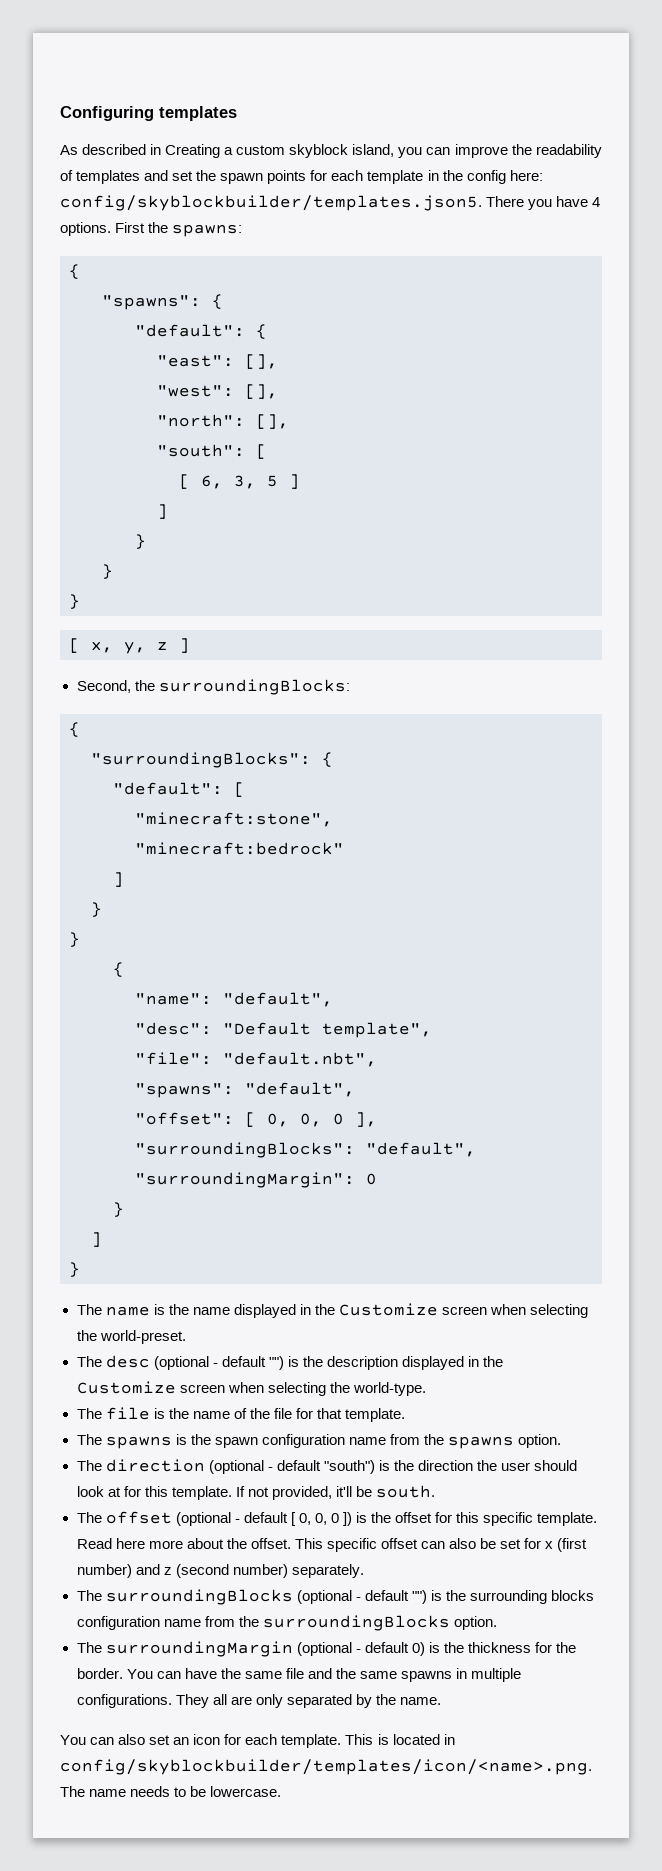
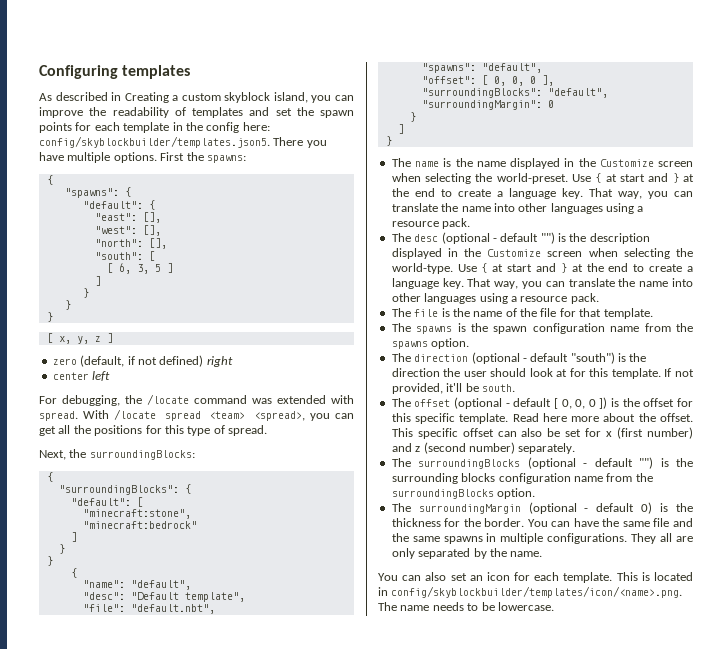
- As described in Creating a custom skyblock island, you can improve the readability of templates and set the spawn points for each template in the config here: config/skyblockbuilder/templates.json5. There you have 4 options.
+ As described in Creating a custom skyblock island, you can improve the readability of templates and set the spawn points for each template in the config here: config/skyblockbuilder/templates.json5. There you have multiple options.
- Second, the surroundingBlocks:
+ zero (default, if not defined) right
+ center left
+ For debugging, the /locate command was extended with spread. With /locate spread <team> <spread>, you can get all the positions for this type of spread.
+ Next, the surroundingBlocks:
- The name is the name displayed in the Customize screen when selecting the world-preset.
+ The name is the name displayed in the Customize screen when selecting the world-preset. Use { at start and } at the end to create a language key. That way, you can translate the name into other languages using a resource pack.
- The desc (optional - default "") is the description displayed in the Customize screen when selecting the world-type.
+ The desc (optional - default "") is the description displayed in the Customize screen when selecting the world-type. Use { at start and } at the end to create a language key. That way, you can translate the name into other languages using a resource pack.

